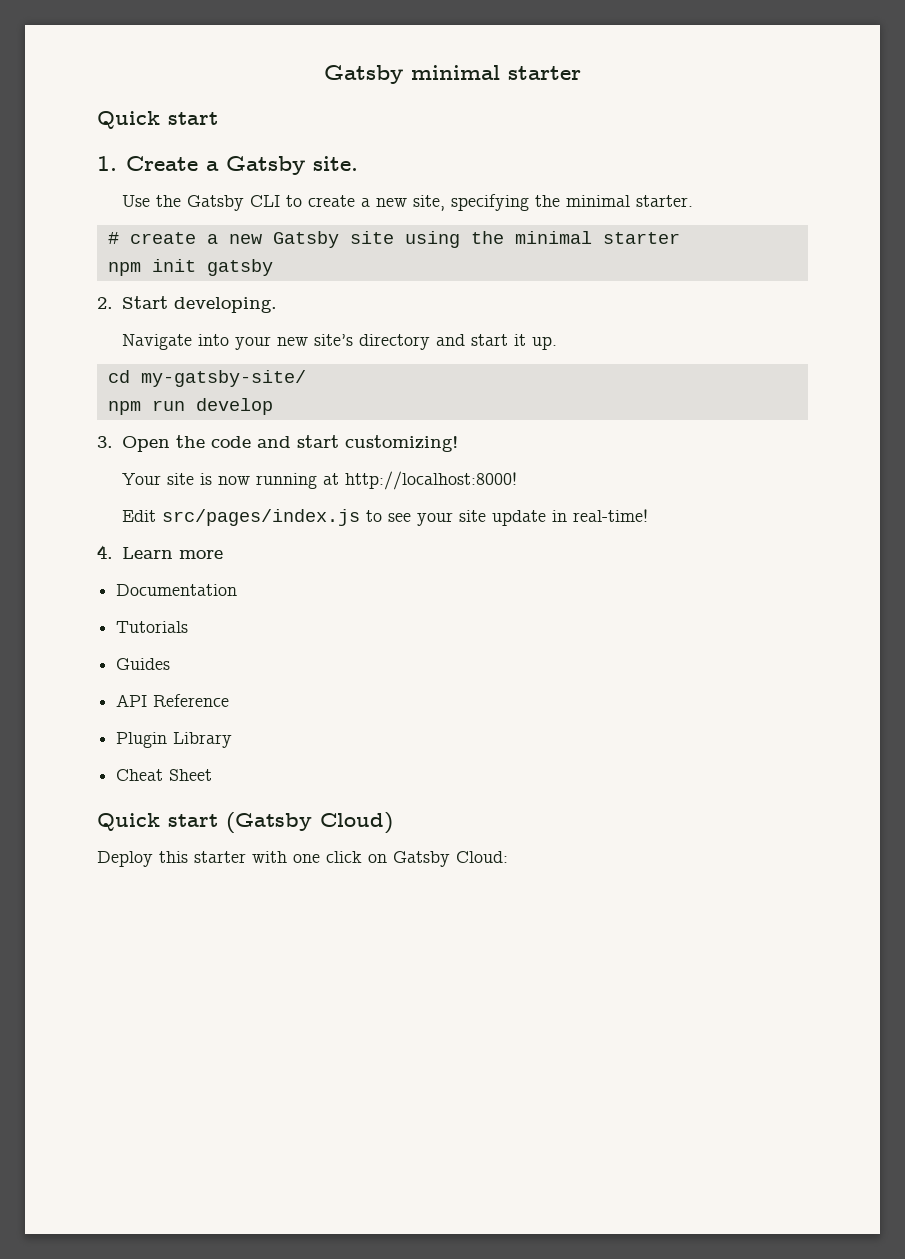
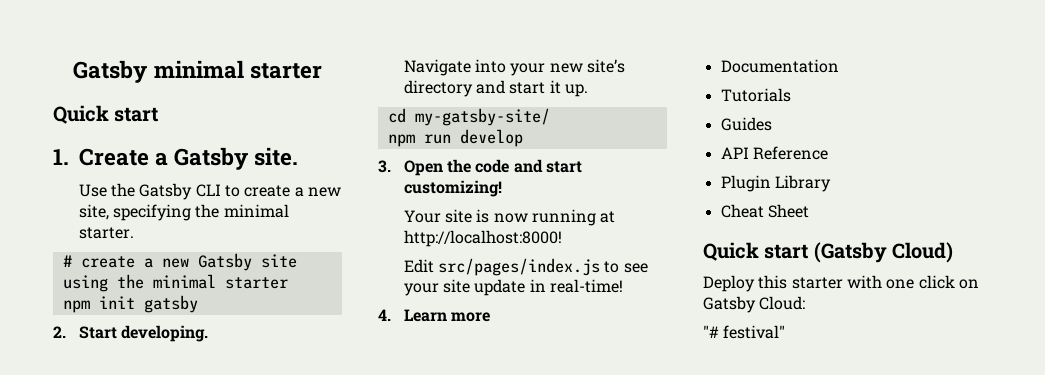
+ "# festival"

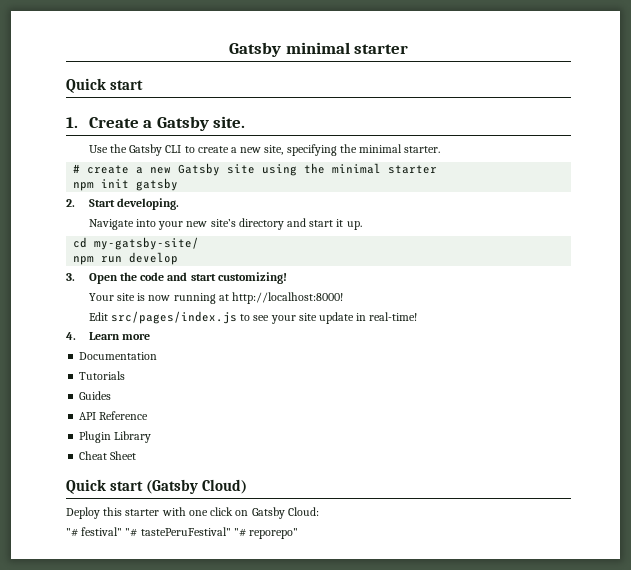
- "# festival"
+ "# festival" "# tastePeruFestival" "# reporepo"

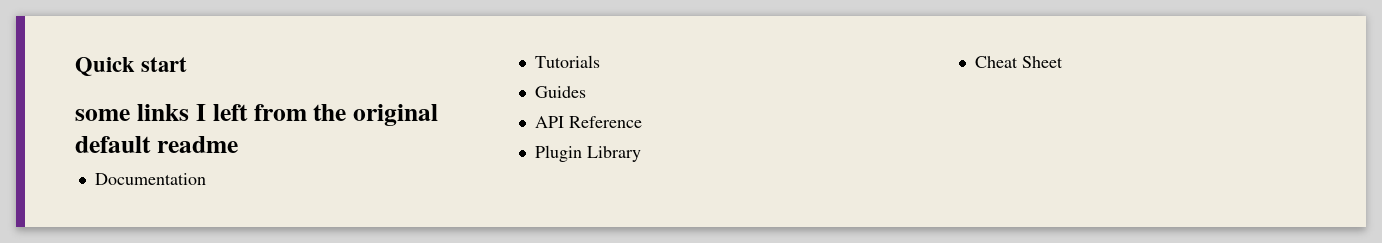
- Gatsby minimal starter
- 1. Create a Gatsby site.
- Use the Gatsby CLI to create a new site, specifying the minimal starter.
- # create a new Gatsby site using the minimal starter
- npm init gatsby
- 2. Start developing.
- Navigate into your new site’s directory and start it up.
- cd my-gatsby-site/
- npm run develop
- 3. Open the code and start customizing!
- Your site is now running at http://localhost:8000!
- Edit src/pages/index.js to see your site update in real-time!
- 4. Learn more
+ some links I left from the original default readme
- Quick start (Gatsby Cloud)
- Deploy this starter with one click on Gatsby Cloud:
- "# festival" "# tastePeruFestival" "# reporepo"

